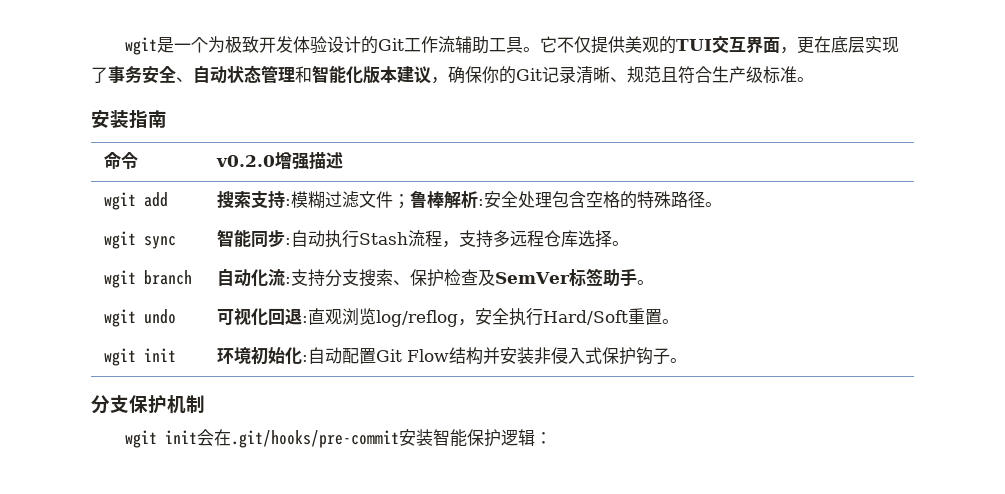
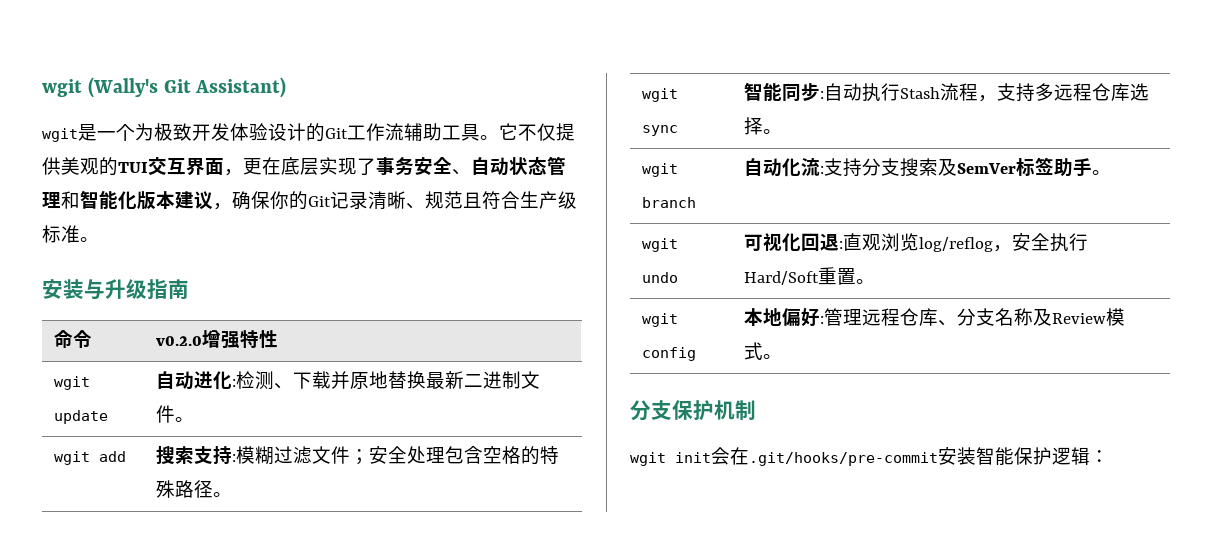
+ wgit (Wally's Git Assistant)
- 安装指南
+ 安装与升级指南
- 命令 | v0.2.0增强描述
+ 命令 | v0.2.0增强特性
+ wgit update | 自动进化:检测、下载并原地替换最新二进制文件。
- wgit add | 搜索支持:模糊过滤文件；鲁棒解析:安全处理包含空格的特殊路径。
+ wgit add | 搜索支持:模糊过滤文件；安全处理包含空格的特殊路径。
- wgit branch | 自动化流:支持分支搜索、保护检查及SemVer标签助手。
+ wgit branch | 自动化流:支持分支搜索及SemVer标签助手。
- wgit init | 环境初始化:自动配置Git Flow结构并安装非侵入式保护钩子。
+ wgit config | 本地偏好:管理远程仓库、分支名称及Review模式。

